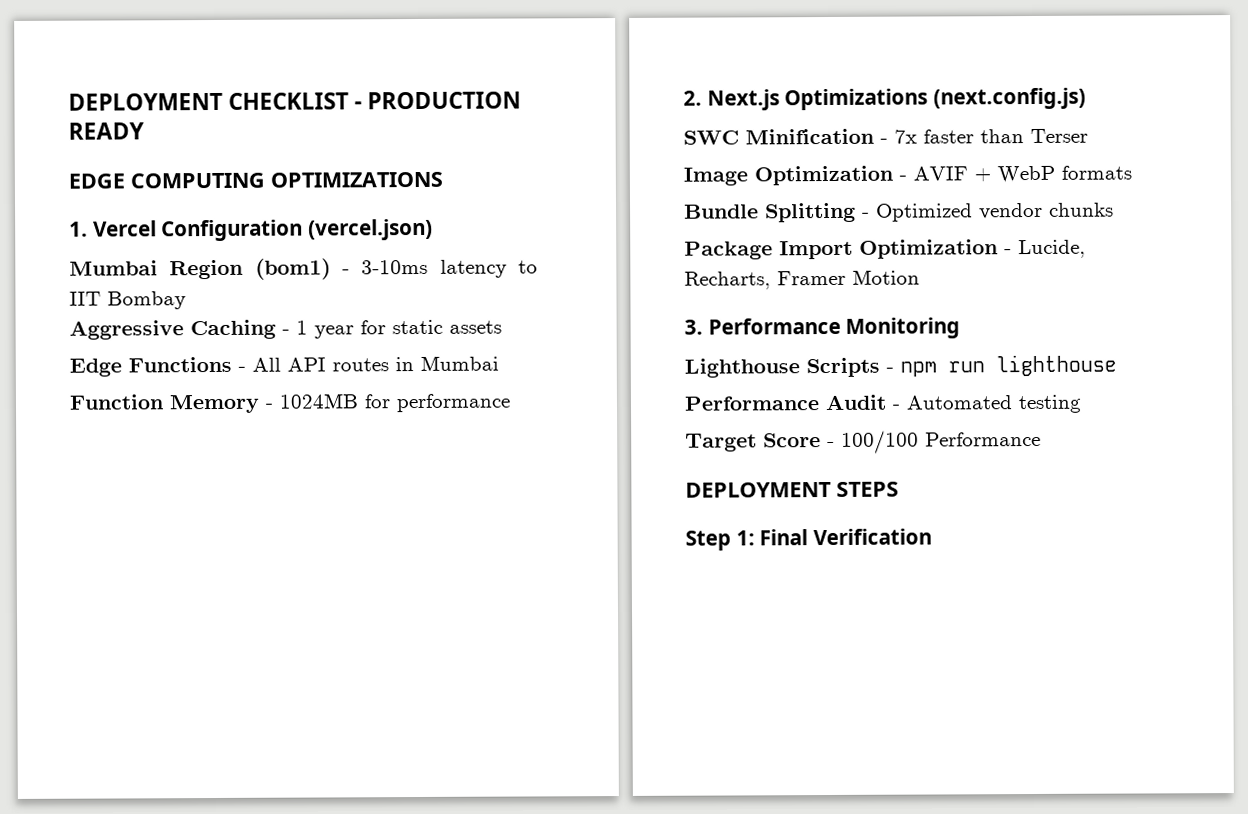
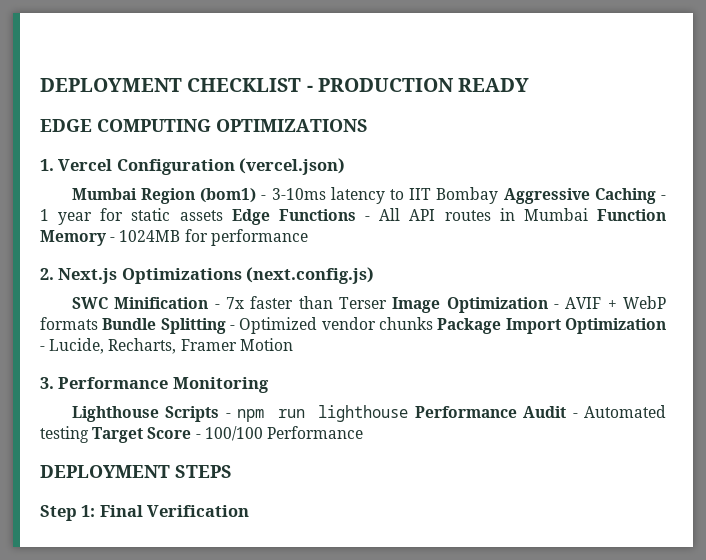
- Mumbai Region (bom1) - 3-10ms latency to IIT Bombay
- Aggressive Caching - 1 year for static assets
- Edge Functions - All API routes in Mumbai
- Function Memory - 1024MB for performance
+ Mumbai Region (bom1) - 3-10ms latency to IIT Bombay Aggressive Caching - 1 year for static assets Edge Functions - All API routes in Mumbai Function Memory - 1024MB for performance
- SWC Minification - 7x faster than Terser
- Image Optimization - AVIF + WebP formats
- Bundle Splitting - Optimized vendor chunks
- Package Import Optimization - Lucide, Recharts, Framer Motion
+ SWC Minification - 7x faster than Terser Image Optimization - AVIF + WebP formats Bundle Splitting - Optimized vendor chunks Package Import Optimization - Lucide, Recharts, Framer Motion
- Lighthouse Scripts - npm run lighthouse
- Performance Audit - Automated testing
- Target Score - 100/100 Performance
+ Lighthouse Scripts - npm run lighthouse Performance Audit - Automated testing Target Score - 100/100 Performance

